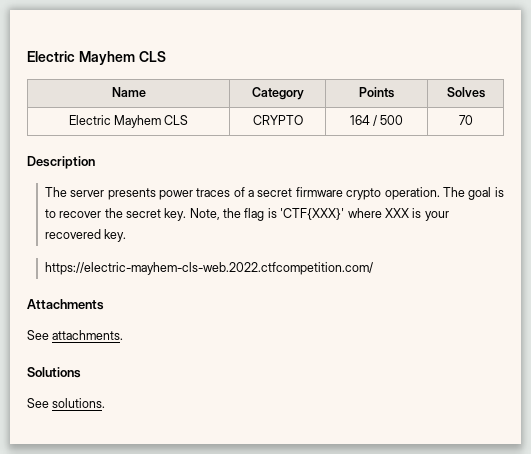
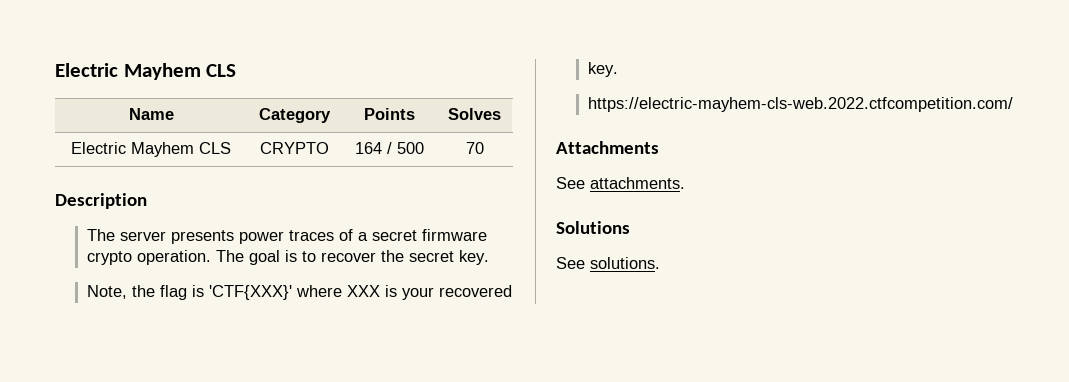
- The goal is to recover the secret key. Note, the flag is 'CTF{XXX}' where XXX is your recovered key.
+ The goal is to recover the secret key.
+ Note, the flag is 'CTF{XXX}' where XXX is your recovered key.

